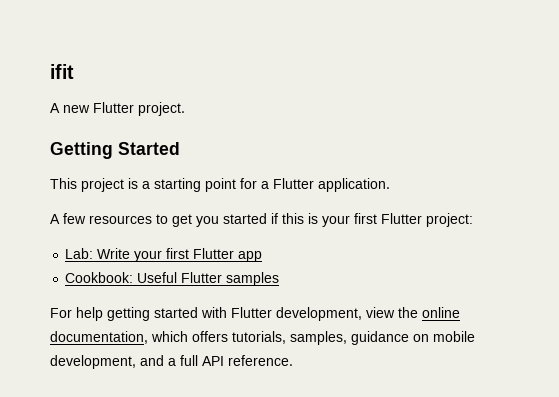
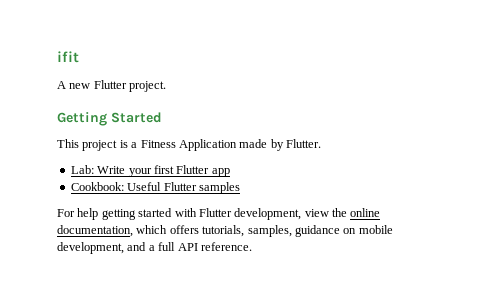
- This project is a starting point for a Flutter application.
- A few resources to get you started if this is your first Flutter project:
+ This project is a Fitness Application made by Flutter.

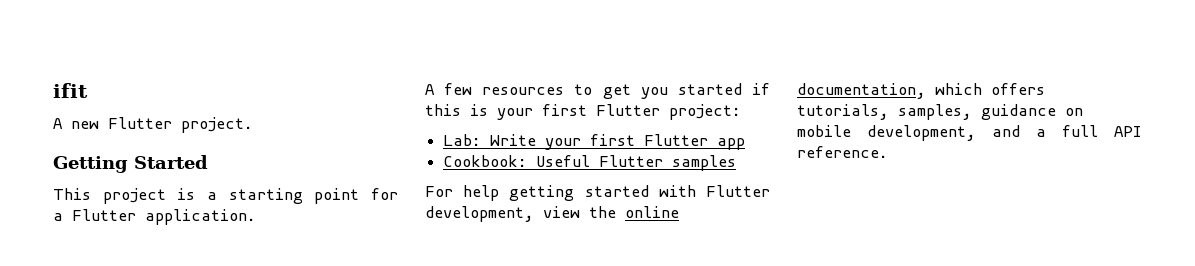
- This project is a Fitness Application made by Flutter.
+ This project is a starting point for a Flutter application.
+ A few resources to get you started if this is your first Flutter project:

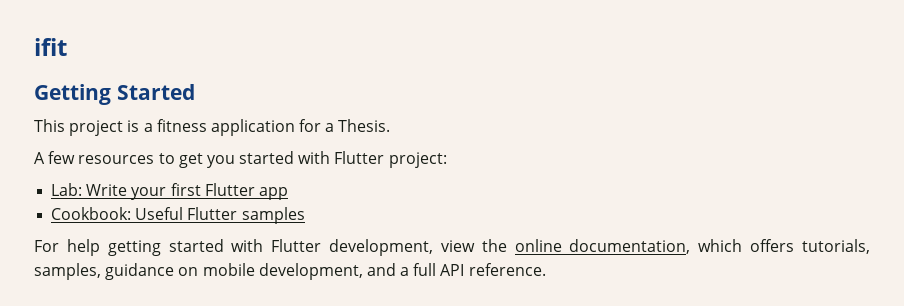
- A new Flutter project.
- This project is a starting point for a Flutter application.
+ This project is a fitness application for a Thesis.
- A few resources to get you started if this is your first Flutter project:
+ A few resources to get you started with Flutter project:

